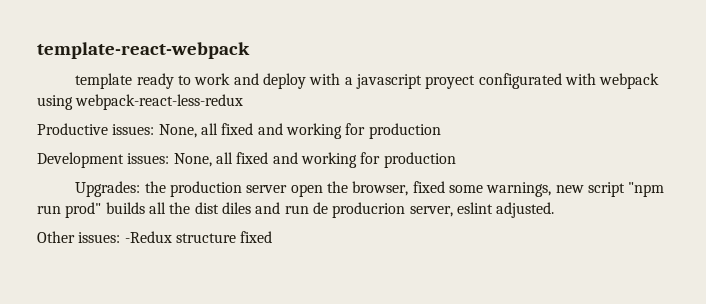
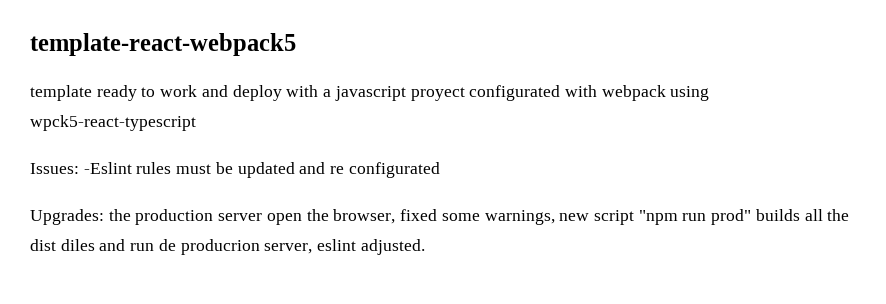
- template-react-webpack
+ template-react-webpack5
- template ready to work and deploy with a javascript proyect configurated with webpack using webpack-react-less-redux
- Productive issues: None, all fixed and working for production
- Development issues: None, all fixed and working for production
+ template ready to work and deploy with a javascript proyect configurated with webpack using wpck5-react-typescript
+ Issues: -Eslint rules must be updated and re configurated
- Other issues: -Redux structure fixed

